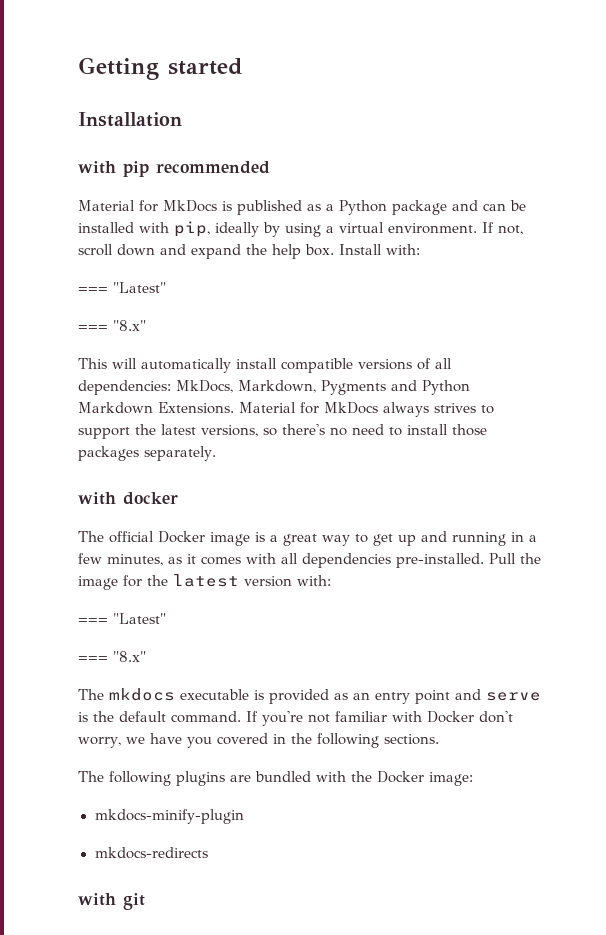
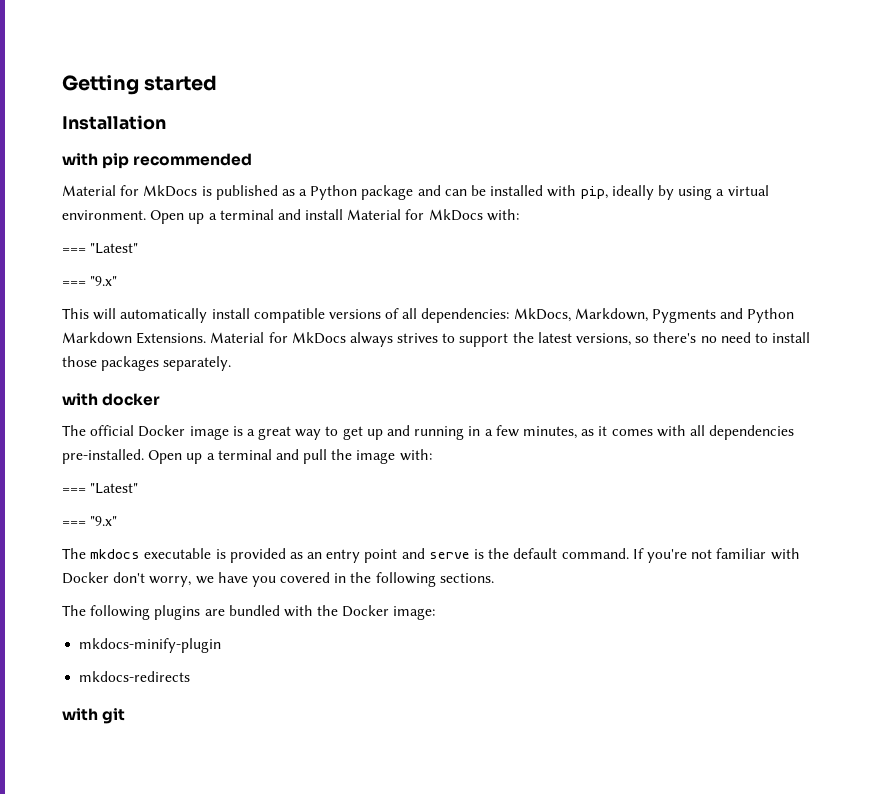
- If not, scroll down and expand the help box. Install with:
+ Open up a terminal and install Material for MkDocs with:
  === "Latest"
- === "8.x"
+ === "9.x"
- Pull the image for the latest version with:
+ Open up a terminal and pull the image with:
  === "Latest"
- === "8.x"
+ === "9.x"

